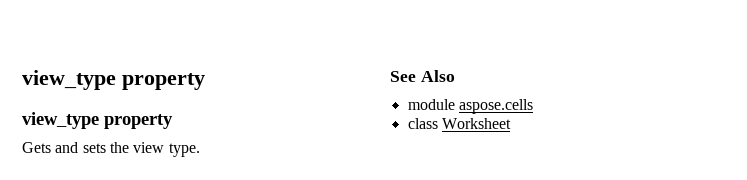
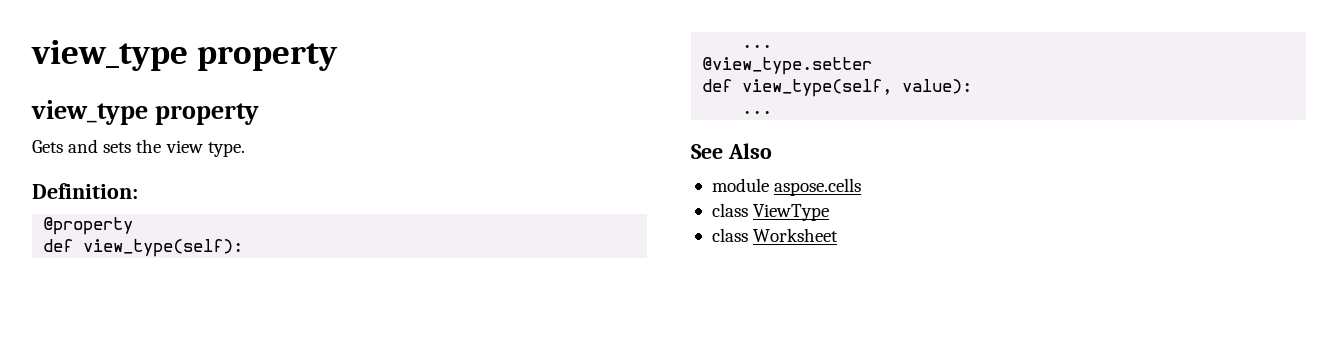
+ Definition:
+ @property
+ def view_type(self):
+ ...
+ @view_type.setter
+ def view_type(self, value):
+ ...
+ class ViewType

